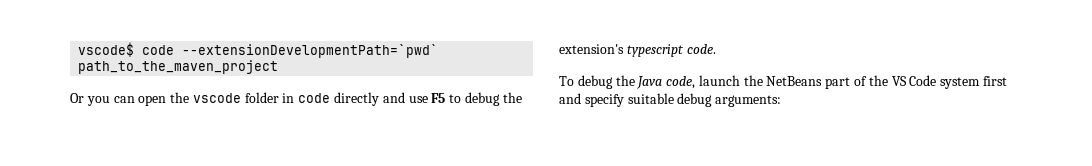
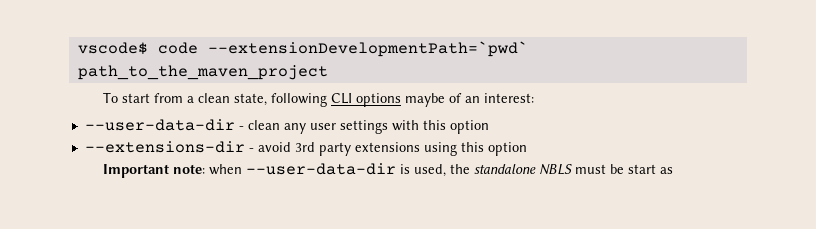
- Or you can open the vscode folder in code directly and use F5 to debug the extension's typescript code.
- To debug the Java code, launch the NetBeans part of the VS Code system first and specify suitable debug arguments:
+ To start from a clean state, following CLI options maybe of an interest:
+ --user-data-dir - clean any user settings with this option
+ --extensions-dir - avoid 3rd party extensions using this option
+ Important note: when --user-data-dir is used, the standalone NBLS must be start as

